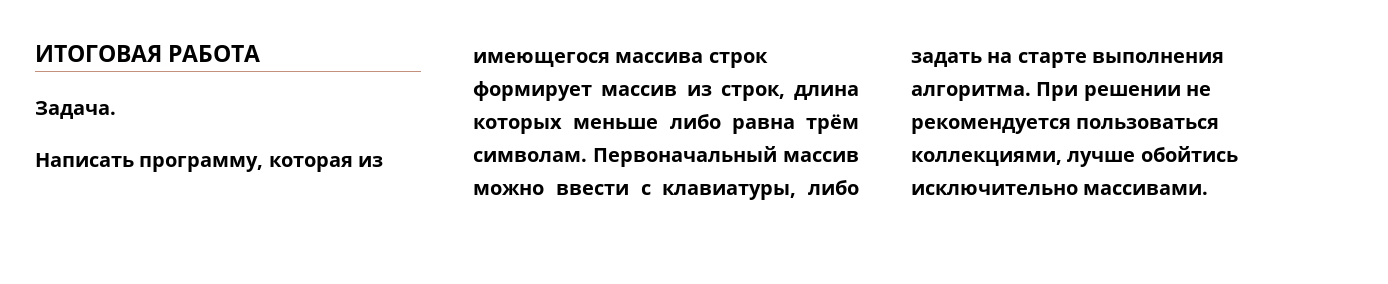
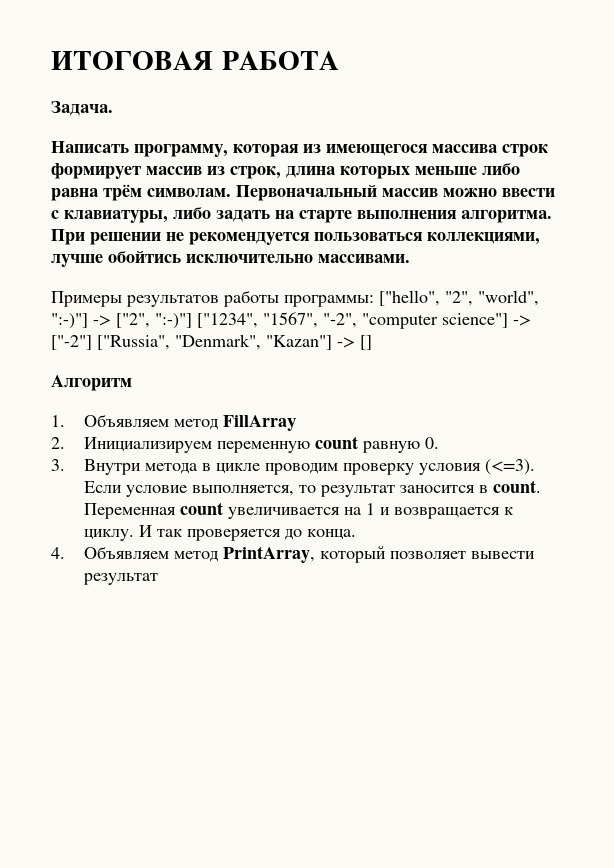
+ Примеры результатов работы программы: ["hello", "2", "world", ":-)"] -> ["2", ":-)"] ["1234", "1567", "-2", "computer science"] -> ["-2"] ["Russia", "Denmark", "Kazan"] -> []
+ Алгоритм
+ 1. Объявляем метод FillArraу
+ 2. Инициализируем переменную count равную 0.
+ 3. Внутри метода в цикле проводим проверку условия (<=3). Если условие выполняется, то результат заносится в count. Переменная count увеличивается на 1 и возвращается к циклу. И так проверяется до конца.
+ 4. Объявляем метод PrintArray, который позволяет вывести результат

